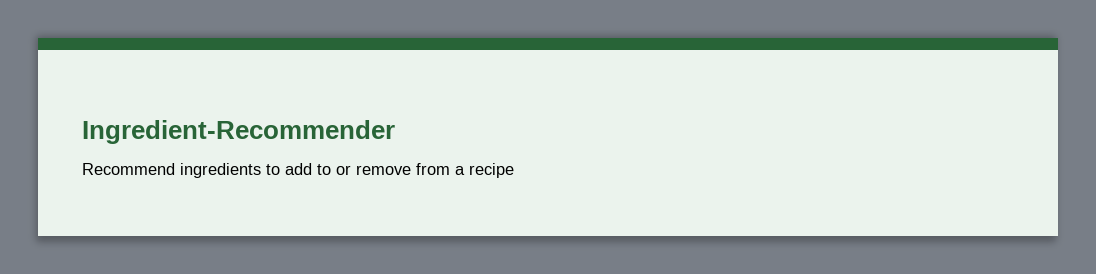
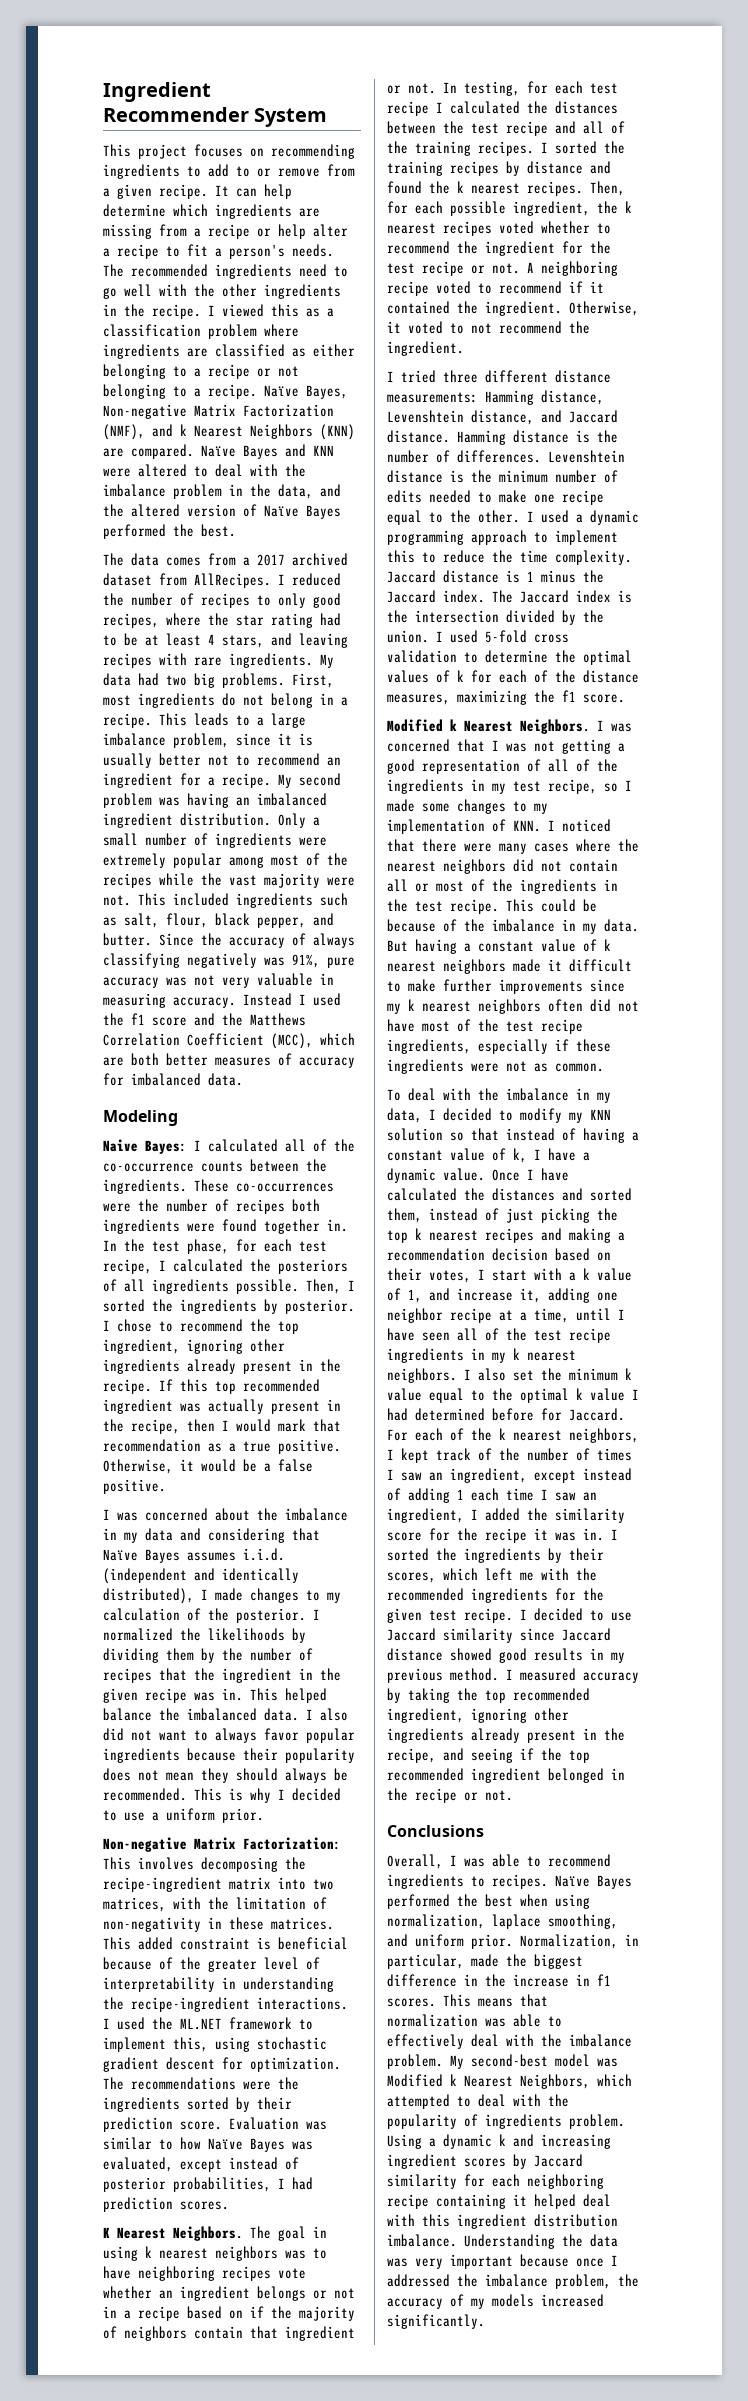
- Ingredient-Recommender
- Recommend ingredients to add to or remove from a recipe
+ Ingredient Recommender System
+ This project focuses on recommending ingredients to add to or remove from a given recipe. It can help determine which ingredients are missing from a recipe or help alter a recipe to fit a person's needs. The recommended ingredients need to go well with the other ingredients in the recipe. I viewed this as a classification problem where ingredients are classified as either belonging to a recipe or not belonging to a recipe. Naïve Bayes, Non-negative Matrix Factorization (NMF), and k Nearest Neighbors (KNN) are compared. Naïve Bayes and KNN were altered to deal with the imbalance problem in the data, and the altered version of Naïve Bayes performed the best.
+ The data comes from a 2017 archived dataset from AllRecipes. I reduced the number of recipes to only good recipes, where the star rating had to be at least 4 stars, and leaving recipes with rare ingredients. My data had two big problems. First, most ingredients do not belong in a recipe. This leads to a large imbalance problem, since it is usually better not to recommend an ingredient for a recipe. My second problem was having an imbalanced ingredient distribution. Only a small number of ingredients were extremely popular among most of the recipes while the vast majority were not. This included ingredients such as salt, flour, black pepper, and butter. Since the accuracy of always classifying negatively was 91%, pure accuracy was not very valuable in measuring accuracy. Instead I used the f1 score and the Matthews Correlation Coefficient (MCC), which are both better measures of accuracy for imbalanced data.
+ Modeling
+ Naive Bayes: I calculated all of the co-occurrence counts between the ingredients. These co-occurrences were the number of recipes both ingredients were found together in. In the test phase, for each test recipe, I calculated the posteriors of all ingredients possible. Then, I sorted the ingredients by posterior. I chose to recommend the top ingredient, ignoring other ingredients already present in the recipe. If this top recommended ingredient was actually present in the recipe, then I would mark that recommendation as a true positive. Otherwise, it would be a false positive.
+ I was concerned about the imbalance in my data and considering that Naïve Bayes assumes i.i.d. (independent and identically distributed), I made changes to my calculation of the posterior. I normalized the likelihoods by dividing them by the number of recipes that the ingredient in the given recipe was in. This helped balance the imbalanced data. I also did not want to always favor popular ingredients because their popularity does not mean they should always be recommended. This is why I decided to use a uniform prior.
+ Non-negative Matrix Factorization: This involves decomposing the recipe-ingredient matrix into two matrices, with the limitation of non-negativity in these matrices. This added constraint is beneficial because of the greater level of interpretability in understanding the recipe-ingredient interactions. I used the ML.NET framework to implement this, using stochastic gradient descent for optimization. The recommendations were the ingredients sorted by their prediction score. Evaluation was similar to how Naïve Bayes was evaluated, except instead of posterior probabilities, I had prediction scores.
+ K Nearest Neighbors. The goal in using k nearest neighbors was to have neighboring recipes vote whether an ingredient belongs or not in a recipe based on if the majority of neighbors contain that ingredient or not. In testing, for each test recipe I calculated the distances between the test recipe and all of the training recipes. I sorted the training recipes by distance and found the k nearest recipes. Then, for each possible ingredient, the k nearest recipes voted whether to recommend the ingredient for the test recipe or not. A neighboring recipe voted to recommend if it contained the ingredient. Otherwise, it voted to not recommend the ingredient.
+ I tried three different distance measurements: Hamming distance, Levenshtein distance, and Jaccard distance. Hamming distance is the number of differences. Levenshtein distance is the minimum number of edits needed to make one recipe equal to the other. I used a dynamic programming approach to implement this to reduce the time complexity. Jaccard distance is 1 minus the Jaccard index. The Jaccard index is the intersection divided by the union. I used 5-fold cross validation to determine the optimal values of k for each of the distance measures, maximizing the f1 score.
+ Modified k Nearest Neighbors. I was concerned that I was not getting a good representation of all of the ingredients in my test recipe, so I made some changes to my implementation of KNN. I noticed that there were many cases where the nearest neighbors did not contain all or most of the ingredients in the test recipe. This could be because of the imbalance in my data. But having a constant value of k nearest neighbors made it difficult to make further improvements since my k nearest neighbors often did not have most of the test recipe ingredients, especially if these ingredients were not as common.
+ To deal with the imbalance in my data, I decided to modify my KNN solution so that instead of having a constant value of k, I have a dynamic value. Once I have calculated the distances and sorted them, instead of just picking the top k nearest recipes and making a recommendation decision based on their votes, I start with a k value of 1, and increase it, adding one neighbor recipe at a time, until I have seen all of the test recipe ingredients in my k nearest neighbors. I also set the minimum k value equal to the optimal k value I had determined before for Jaccard. For each of the k nearest neighbors, I kept track of the number of times I saw an ingredient, except instead of adding 1 each time I saw an ingredient, I added the similarity score for the recipe it was in. I sorted the ingredients by their scores, which left me with the recommended ingredients for the given test recipe. I decided to use Jaccard similarity since Jaccard distance showed good results in my previous method. I measured accuracy by taking the top recommended ingredient, ignoring other ingredients already present in the recipe, and seeing if the top recommended ingredient belonged in the recipe or not.
+ Conclusions
+ Overall, I was able to recommend ingredients to recipes. Naïve Bayes performed the best when using normalization, laplace smoothing, and uniform prior. Normalization, in particular, made the biggest difference in the increase in f1 scores. This means that normalization was able to effectively deal with the imbalance problem. My second-best model was Modified k Nearest Neighbors, which attempted to deal with the popularity of ingredients problem. Using a dynamic k and increasing ingredient scores by Jaccard similarity for each neighboring recipe containing it helped deal with this ingredient distribution imbalance. Understanding the data was very important because once I addressed the imbalance problem, the accuracy of my models increased significantly.

